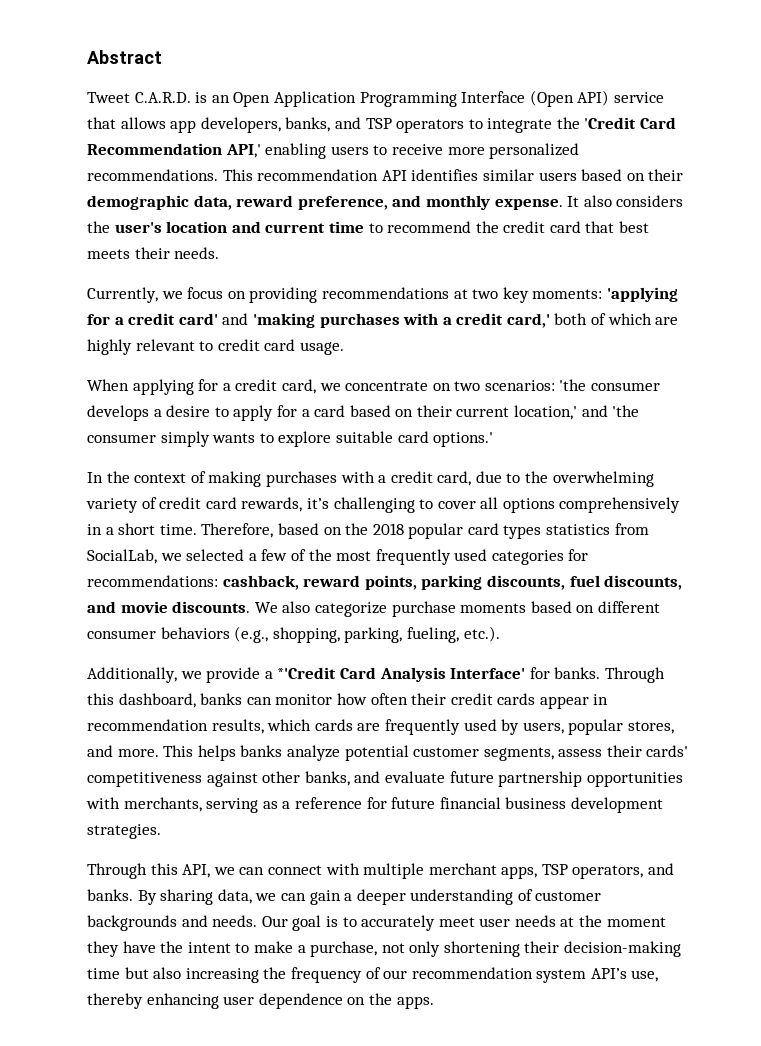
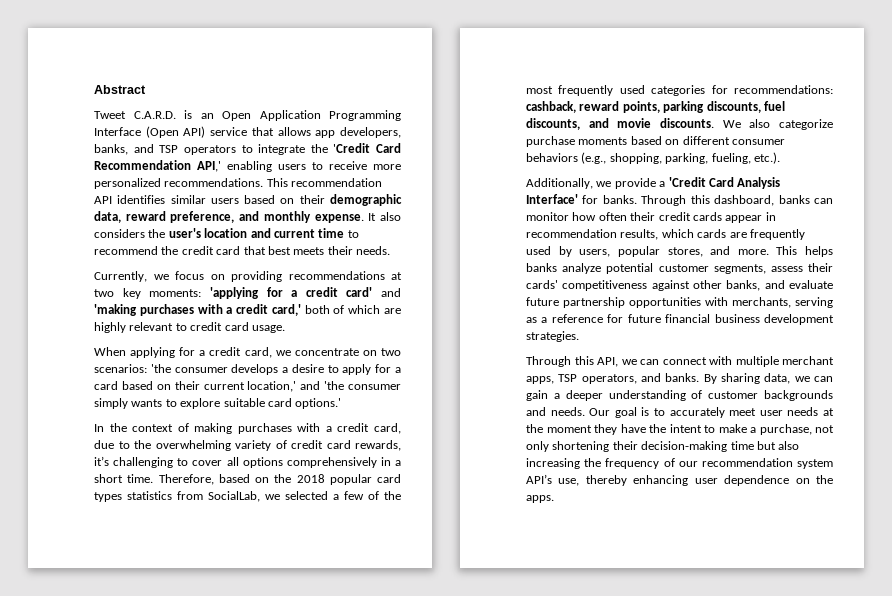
- Additionally, we provide a *'Credit Card Analysis Interface' for banks.
+ Additionally, we provide a 'Credit Card Analysis Interface' for banks.

